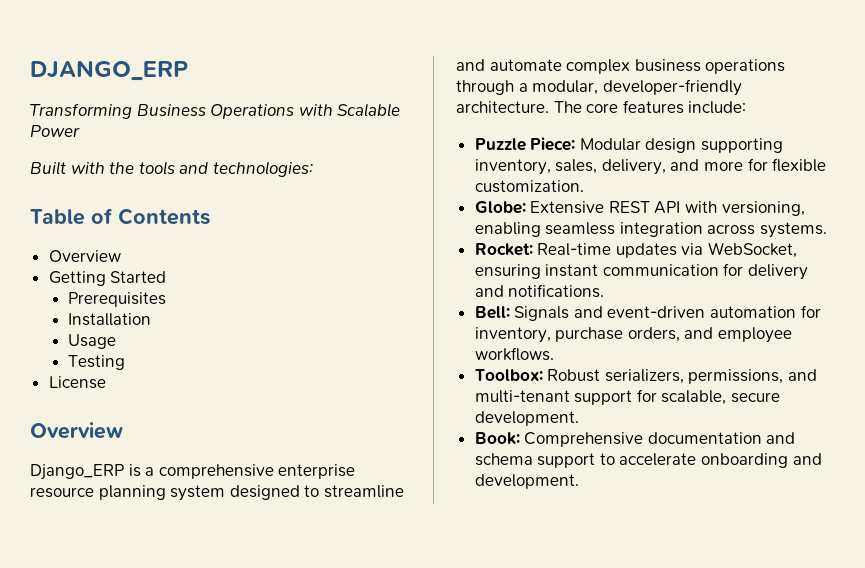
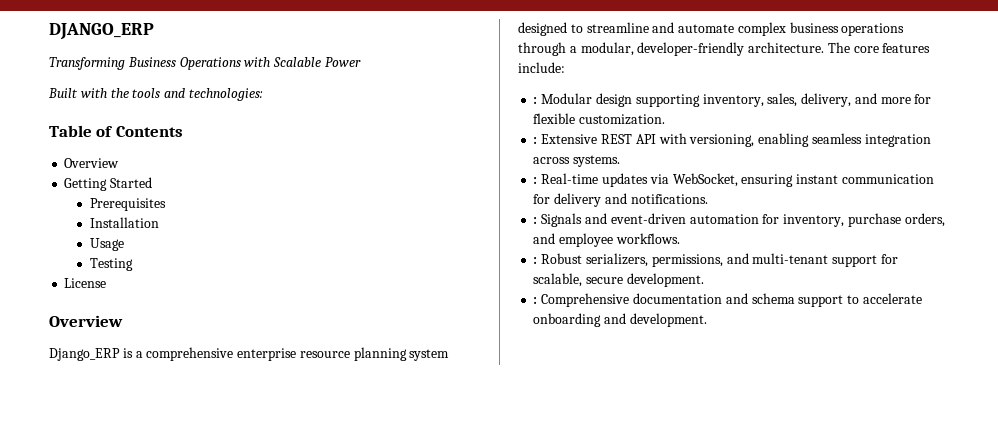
- Puzzle Piece: Modular design supporting inventory, sales, delivery, and more for flexible customization.
+ : Modular design supporting inventory, sales, delivery, and more for flexible customization.
- Globe: Extensive REST API with versioning, enabling seamless integration across systems.
+ : Extensive REST API with versioning, enabling seamless integration across systems.
- Rocket: Real-time updates via WebSocket, ensuring instant communication for delivery and notifications.
+ : Real-time updates via WebSocket, ensuring instant communication for delivery and notifications.
- Bell: Signals and event-driven automation for inventory, purchase orders, and employee workflows.
+ : Signals and event-driven automation for inventory, purchase orders, and employee workflows.
- Toolbox: Robust serializers, permissions, and multi-tenant support for scalable, secure development.
+ : Robust serializers, permissions, and multi-tenant support for scalable, secure development.
- Book: Comprehensive documentation and schema support to accelerate onboarding and development.
+ : Comprehensive documentation and schema support to accelerate onboarding and development.

